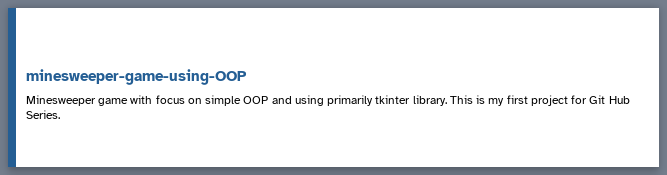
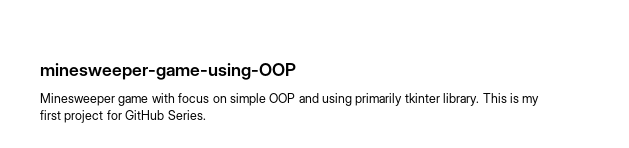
- This is my first project for Git Hub Series.
+ This is my first project for GitHub Series.

